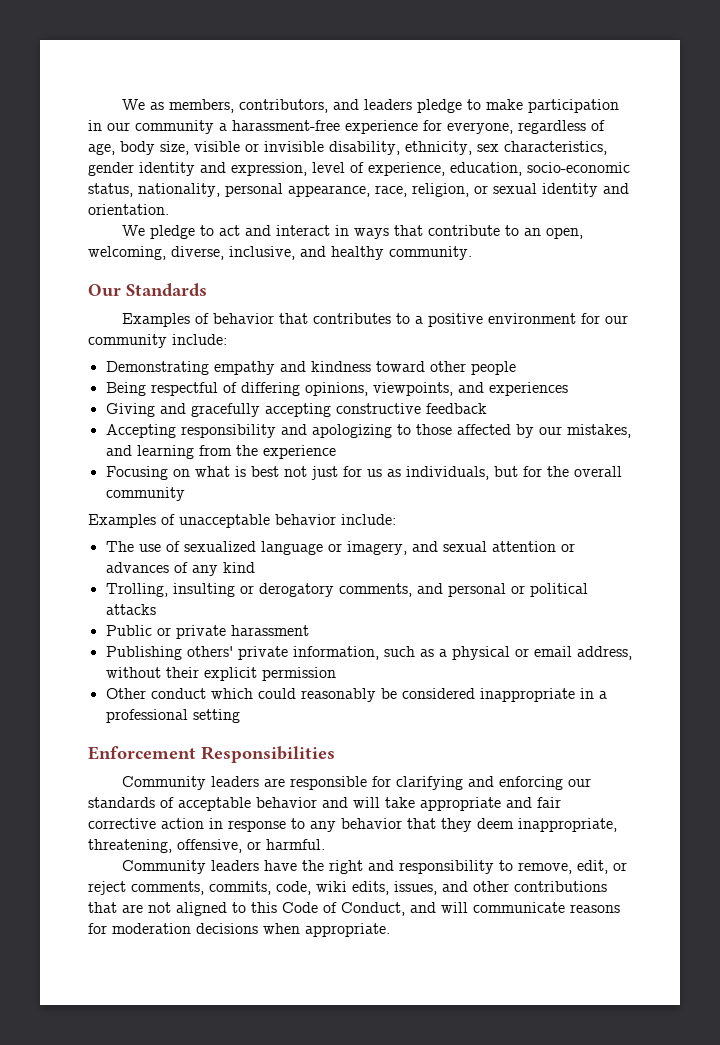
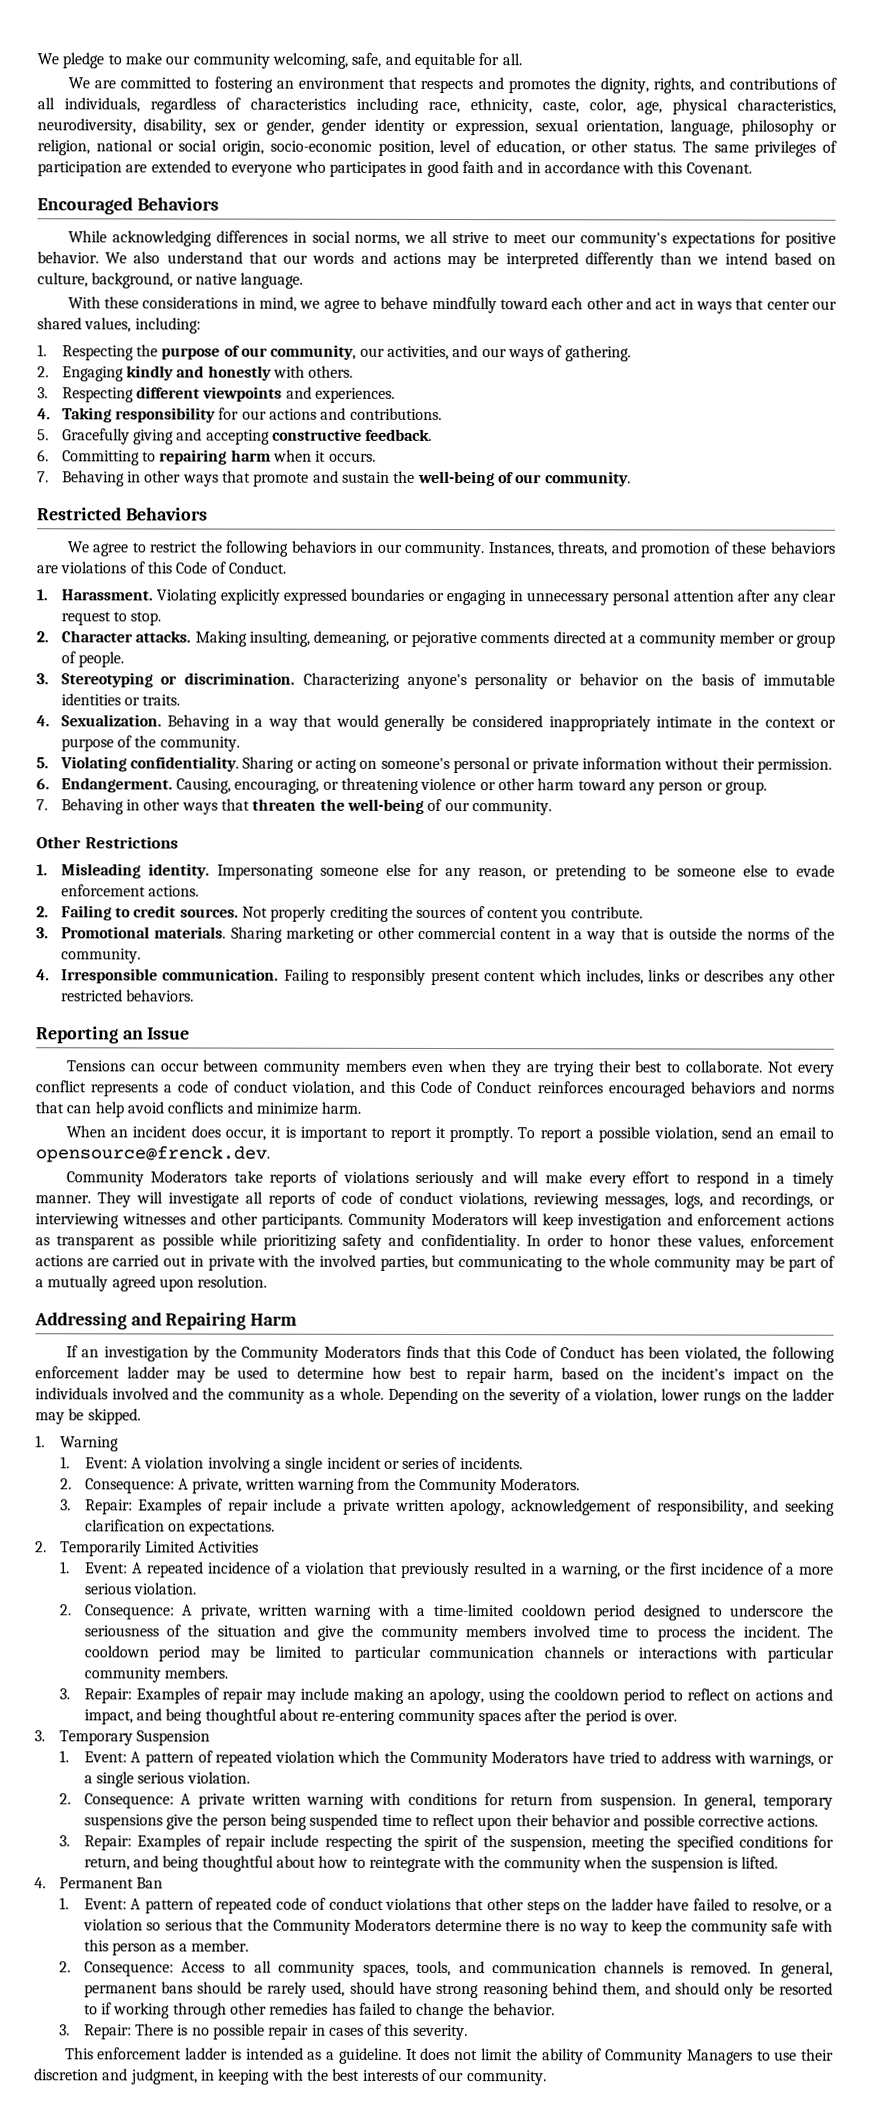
- We as members, contributors, and leaders pledge to make participation in our community a harassment-free experience for everyone, regardless of age, body size, visible or invisible disability, ethnicity, sex characteristics, gender identity and expression, level of experience, education, socio-economic status, nationality, personal appearance, race, religion, or sexual identity and orientation.
- We pledge to act and interact in ways that contribute to an open, welcoming, diverse, inclusive, and healthy community.
- Our Standards
- Examples of behavior that contributes to a positive environment for our community include:
- Demonstrating empathy and kindness toward other people
- Being respectful of differing opinions, viewpoints, and experiences
- Giving and gracefully accepting constructive feedback
- Accepting responsibility and apologizing to those affected by our mistakes, and learning from the experience
- Focusing on what is best not just for us as individuals, but for the overall community
- Examples of unacceptable behavior include:
- The use of sexualized language or imagery, and sexual attention or advances of any kind
- Trolling, insulting or derogatory comments, and personal or political attacks
- Public or private harassment
- Publishing others' private information, such as a physical or email address, without their explicit permission
- Other conduct which could reasonably be considered inappropriate in a professional setting
- Enforcement Responsibilities
- Community leaders are responsible for clarifying and enforcing our standards of acceptable behavior and will take appropriate and fair corrective action in response to any behavior that they deem inappropriate, threatening, offensive, or harmful.
- Community leaders have the right and responsibility to remove, edit, or reject comments, commits, code, wiki edits, issues, and other contributions that are not aligned to this Code of Conduct, and will communicate reasons for moderation decisions when appropriate.
+ We pledge to make our community welcoming, safe, and equitable for all.
+ We are committed to fostering an environment that respects and promotes the dignity, rights, and contributions of all individuals, regardless of characteristics including race, ethnicity, caste, color, age, physical characteristics, neurodiversity, disability, sex or gender, gender identity or expression, sexual orientation, language, philosophy or religion, national or social origin, socio-economic position, level of education, or other status. The same privileges of participation are extended to everyone who participates in good faith and in accordance with this Covenant.
+ Encouraged Behaviors
+ While acknowledging differences in social norms, we all strive to meet our community's expectations for positive behavior. We also understand that our words and actions may be interpreted differently than we intend based on culture, background, or native language.
+ With these considerations in mind, we agree to behave mindfully toward each other and act in ways that center our shared values, including:
+ 1. Respecting the purpose of our community, our activities, and our ways of gathering.
+ 2. Engaging kindly and honestly with others.
+ 3. Respecting different viewpoints and experiences.
+ 4. Taking responsibility for our actions and contributions.
+ 5. Gracefully giving and accepting constructive feedback.
+ 6. Committing to repairing harm when it occurs.
+ 7. Behaving in other ways that promote and sustain the well-being of our community.
+ Restricted Behaviors
+ We agree to restrict the following behaviors in our community. Instances, threats, and promotion of these behaviors are violations of this Code of Conduct.
+ 1. Harassment. Violating explicitly expressed boundaries or engaging in unnecessary personal attention after any clear request to stop.
+ 2. Character attacks. Making insulting, demeaning, or pejorative comments directed at a community member or group of people.
+ 3. Stereotyping or discrimination. Characterizing anyone's personality or behavior on the basis of immutable identities or traits.
+ 4. Sexualization. Behaving in a way that would generally be considered inappropriately intimate in the context or purpose of the community.
+ 5. Violating confidentiality. Sharing or acting on someone's personal or private information without their permission.
+ 6. Endangerment. Causing, encouraging, or threatening violence or other harm toward any person or group.
+ 7. Behaving in other ways that threaten the well-being of our community.
+ Other Restrictions
+ 1. Misleading identity. Impersonating someone else for any reason, or pretending to be someone else to evade enforcement actions.
+ 2. Failing to credit sources. Not properly crediting the sources of content you contribute.
+ 3. Promotional materials. Sharing marketing or other commercial content in a way that is outside the norms of the community.
+ 4. Irresponsible communication. Failing to responsibly present content which includes, links or describes any other restricted behaviors.
+ Reporting an Issue
+ Tensions can occur between community members even when they are trying their best to collaborate. Not every conflict represents a code of conduct violation, and this Code of Conduct reinforces encouraged behaviors and norms that can help avoid conflicts and minimize harm.
+ When an incident does occur, it is important to report it promptly. To report a possible violation, send an email to opensource@frenck.dev.
+ Community Moderators take reports of violations seriously and will make every effort to respond in a timely manner. They will investigate all reports of code of conduct violations, reviewing messages, logs, and recordings, or interviewing witnesses and other participants. Community Moderators will keep investigation and enforcement actions as transparent as possible while prioritizing safety and confidentiality. In order to honor these values, enforcement actions are carried out in private with the involved parties, but communicating to the whole community may be part of a mutually agreed upon resolution.
+ Addressing and Repairing Harm
+ If an investigation by the Community Moderators finds that this Code of Conduct has been violated, the following enforcement ladder may be used to determine how best to repair harm, based on the incident's impact on the individuals involved and the community as a whole. Depending on the severity of a violation, lower rungs on the ladder may be skipped.
+ 1. Warning
+ 1. Event: A violation involving a single incident or series of incidents.
+ 2. Consequence: A private, written warning from the Community Moderators.
+ 3. Repair: Examples of repair include a private written apology, acknowledgement of responsibility, and seeking clarification on expectations.
+ 2. Temporarily Limited Activities
+ 1. Event: A repeated incidence of a violation that previously resulted in a warning, or the first incidence of a more serious violation.
+ 2. Consequence: A private, written warning with a time-limited cooldown period designed to underscore the seriousness of the situation and give the community members involved time to process the incident. The cooldown period may be limited to particular communication channels or interactions with particular community members.
+ 3. Repair: Examples of repair may include making an apology, using the cooldown period to reflect on actions and impact, and being thoughtful about re-entering community spaces after the period is over.
+ 3. Temporary Suspension
+ 1. Event: A pattern of repeated violation which the Community Moderators have tried to address with warnings, or a single serious violation.
+ 2. Consequence: A private written warning with conditions for return from suspension. In general, temporary suspensions give the person being suspended time to reflect upon their behavior and possible corrective actions.
+ 3. Repair: Examples of repair include respecting the spirit of the suspension, meeting the specified conditions for return, and being thoughtful about how to reintegrate with the community when the suspension is lifted.
+ 4. Permanent Ban
+ 1. Event: A pattern of repeated code of conduct violations that other steps on the ladder have failed to resolve, or a violation so serious that the Community Moderators determine there is no way to keep the community safe with this person as a member.
+ 2. Consequence: Access to all community spaces, tools, and communication channels is removed. In general, permanent bans should be rarely used, should have strong reasoning behind them, and should only be resorted to if working through other remedies has failed to change the behavior.
+ 3. Repair: There is no possible repair in cases of this severity.
+ This enforcement ladder is intended as a guideline. It does not limit the ability of Community Managers to use their discretion and judgment, in keeping with the best interests of our community.

